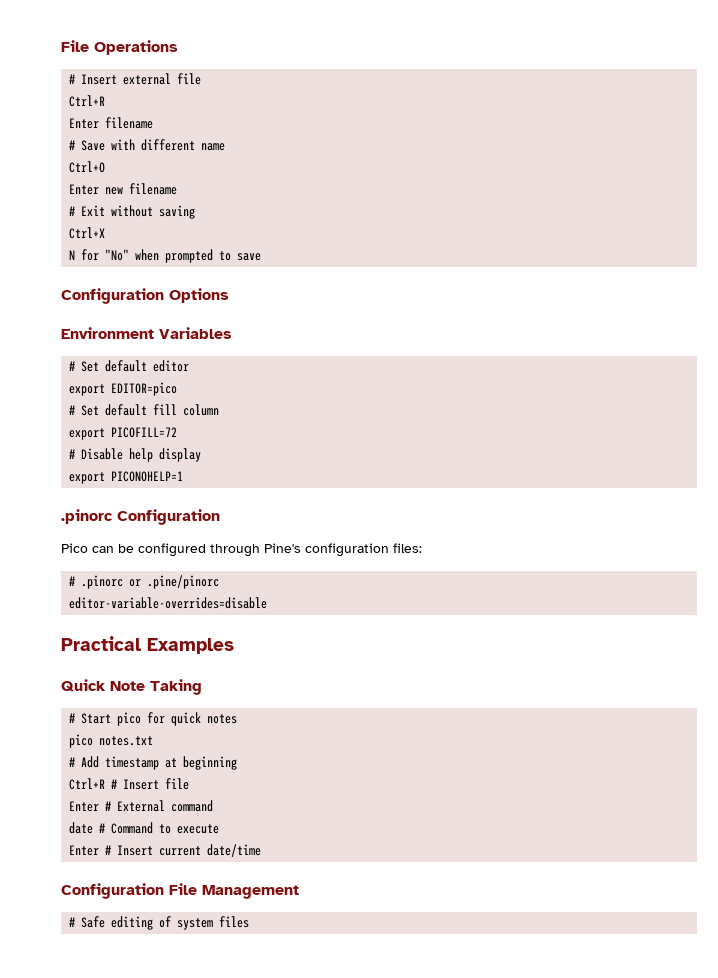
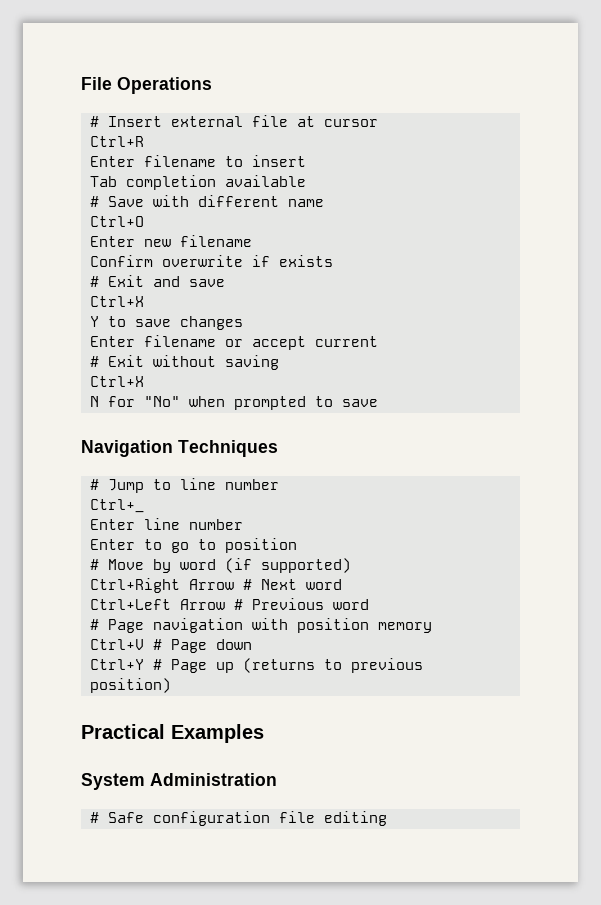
- # Insert external file
+ # Insert external file at cursor
- Enter filename
+ Enter filename to insert
+ Tab completion available
+ Confirm overwrite if exists
+ # Exit and save
+ Ctrl+X
+ Y to save changes
+ Enter filename or accept current
- Configuration Options
- Environment Variables
- # Set default editor
- export EDITOR=pico
- # Set default fill column
- export PICOFILL=72
- # Disable help display
- export PICONOHELP=1
- .pinorc Configuration
- Pico can be configured through Pine's configuration files:
- # .pinorc or .pine/pinorc
- editor-variable-overrides=disable
+ Navigation Techniques
+ # Jump to line number
+ Ctrl+_
+ Enter line number
+ Enter to go to position
+ # Move by word (if supported)
+ Ctrl+Right Arrow # Next word
+ Ctrl+Left Arrow # Previous word
+ # Page navigation with position memory
+ Ctrl+V # Page down
+ Ctrl+Y # Page up (returns to previous position)
  Practical Examples
- Quick Note Taking
- # Start pico for quick notes
- pico notes.txt
- # Add timestamp at beginning
- Ctrl+R # Insert file
- Enter # External command
- date # Command to execute
- Enter # Insert current date/time
- Configuration File Management
- # Safe editing of system files
+ System Administration
+ # Safe configuration file editing

